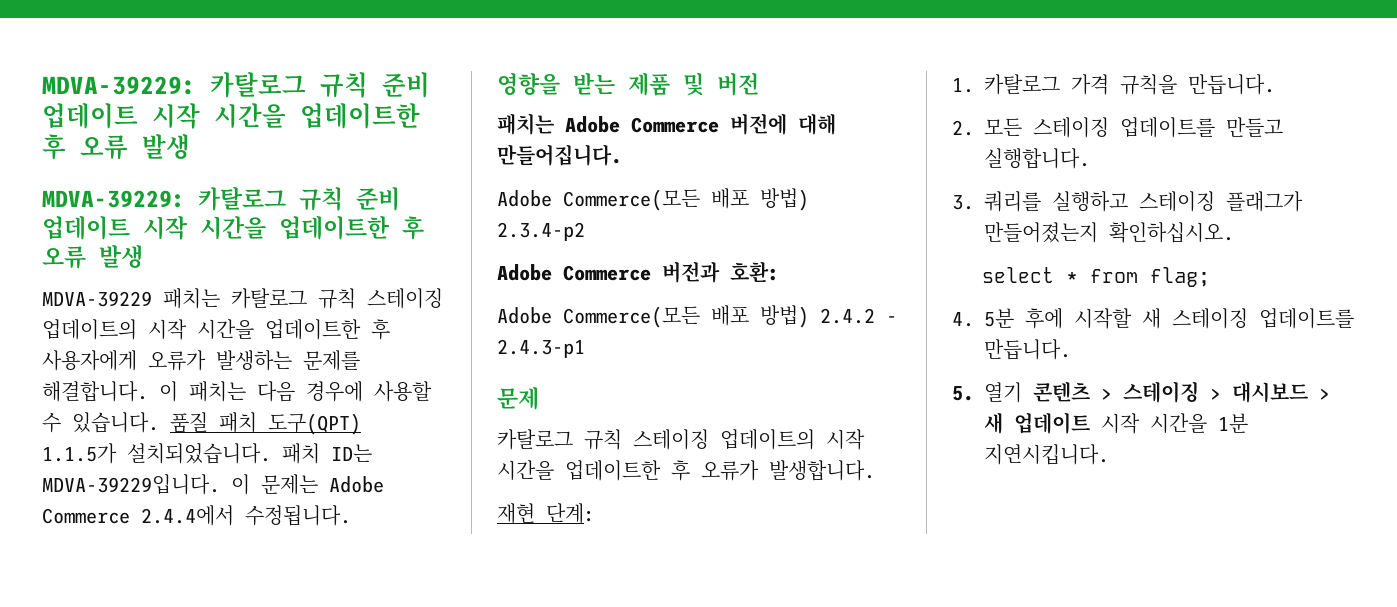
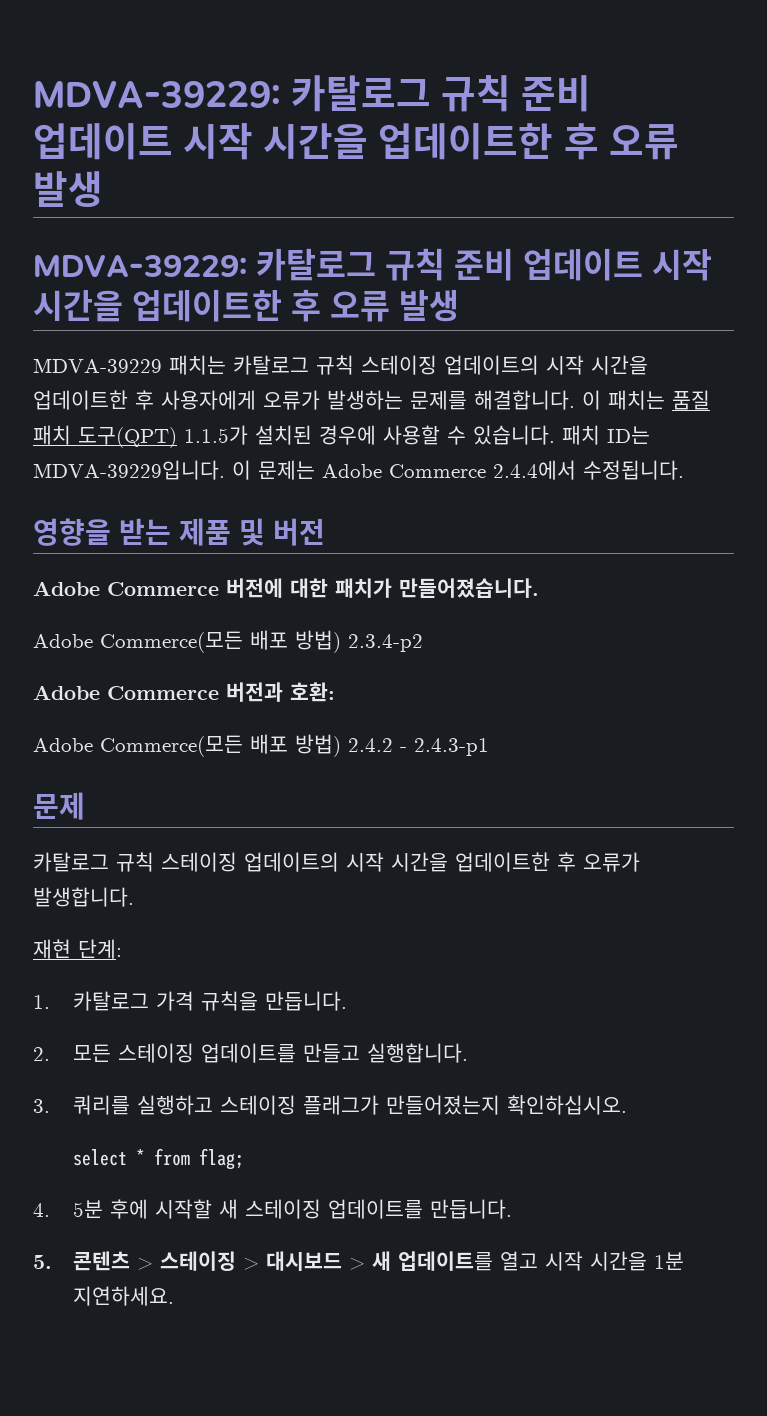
- 이 패치는 다음 경우에 사용할 수 있습니다. 품질 패치 도구(QPT) 1.1.5가 설치되었습니다.
+ 이 패치는 품질 패치 도구(QPT) 1.1.5가 설치된 경우에 사용할 수 있습니다.
- 패치는 Adobe Commerce 버전에 대해 만들어집니다.
+ Adobe Commerce 버전에 대한 패치가 만들어졌습니다.
- 5. 열기 콘텐츠 > 스테이징 > 대시보드 > 새 업데이트 시작 시간을 1분 지연시킵니다.
+ 5. 콘텐츠 > 스테이징 > 대시보드 > 새 업데이트를 열고 시작 시간을 1분 지연하세요.

